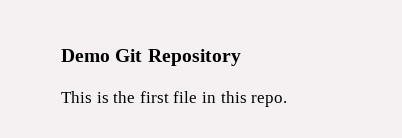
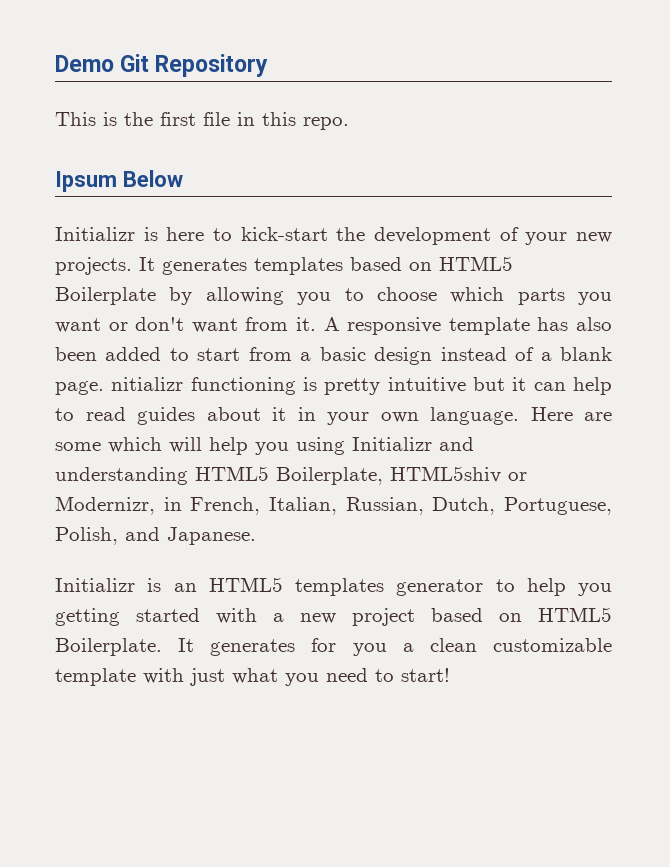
+ Ipsum Below
+ Initializr is here to kick-start the development of your new projects. It generates templates based on HTML5 Boilerplate by allowing you to choose which parts you want or don't want from it. A responsive template has also been added to start from a basic design instead of a blank page. nitializr functioning is pretty intuitive but it can help to read guides about it in your own language. Here are some which will help you using Initializr and understanding HTML5 Boilerplate, HTML5shiv or Modernizr, in French, Italian, Russian, Dutch, Portuguese, Polish, and Japanese.
+ Initializr is an HTML5 templates generator to help you getting started with a new project based on HTML5 Boilerplate. It generates for you a clean customizable template with just what you need to start!

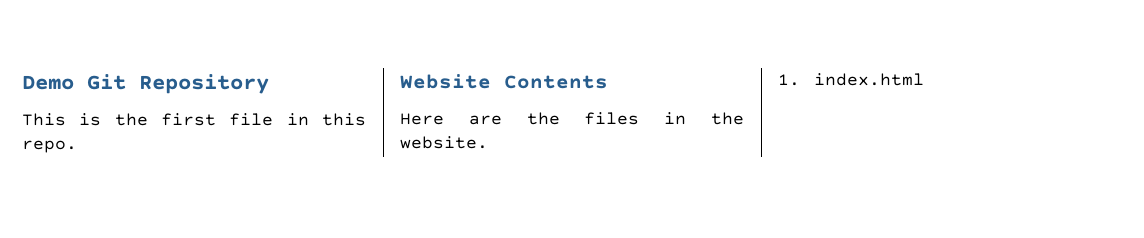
- Ipsum Below
- Initializr is here to kick-start the development of your new projects. It generates templates based on HTML5 Boilerplate by allowing you to choose which parts you want or don't want from it. A responsive template has also been added to start from a basic design instead of a blank page. nitializr functioning is pretty intuitive but it can help to read guides about it in your own language. Here are some which will help you using Initializr and understanding HTML5 Boilerplate, HTML5shiv or Modernizr, in French, Italian, Russian, Dutch, Portuguese, Polish, and Japanese.
- Initializr is an HTML5 templates generator to help you getting started with a new project based on HTML5 Boilerplate. It generates for you a clean customizable template with just what you need to start!
+ Website Contents
+ Here are the files in the website.
+ 1. index.html

